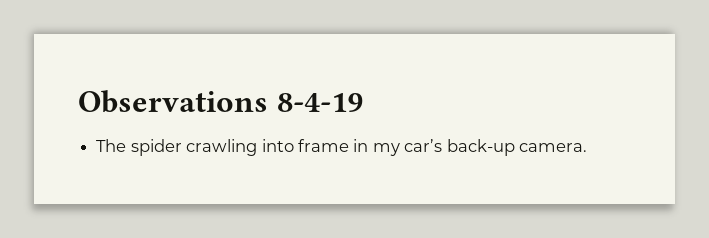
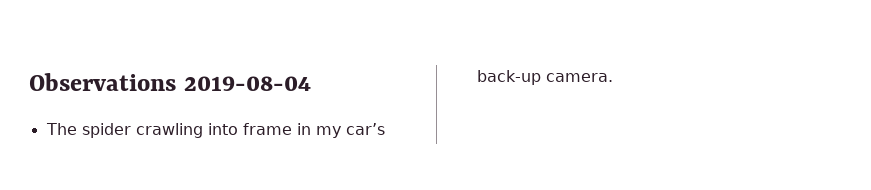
- Observations 8-4-19
+ Observations 2019-08-04

